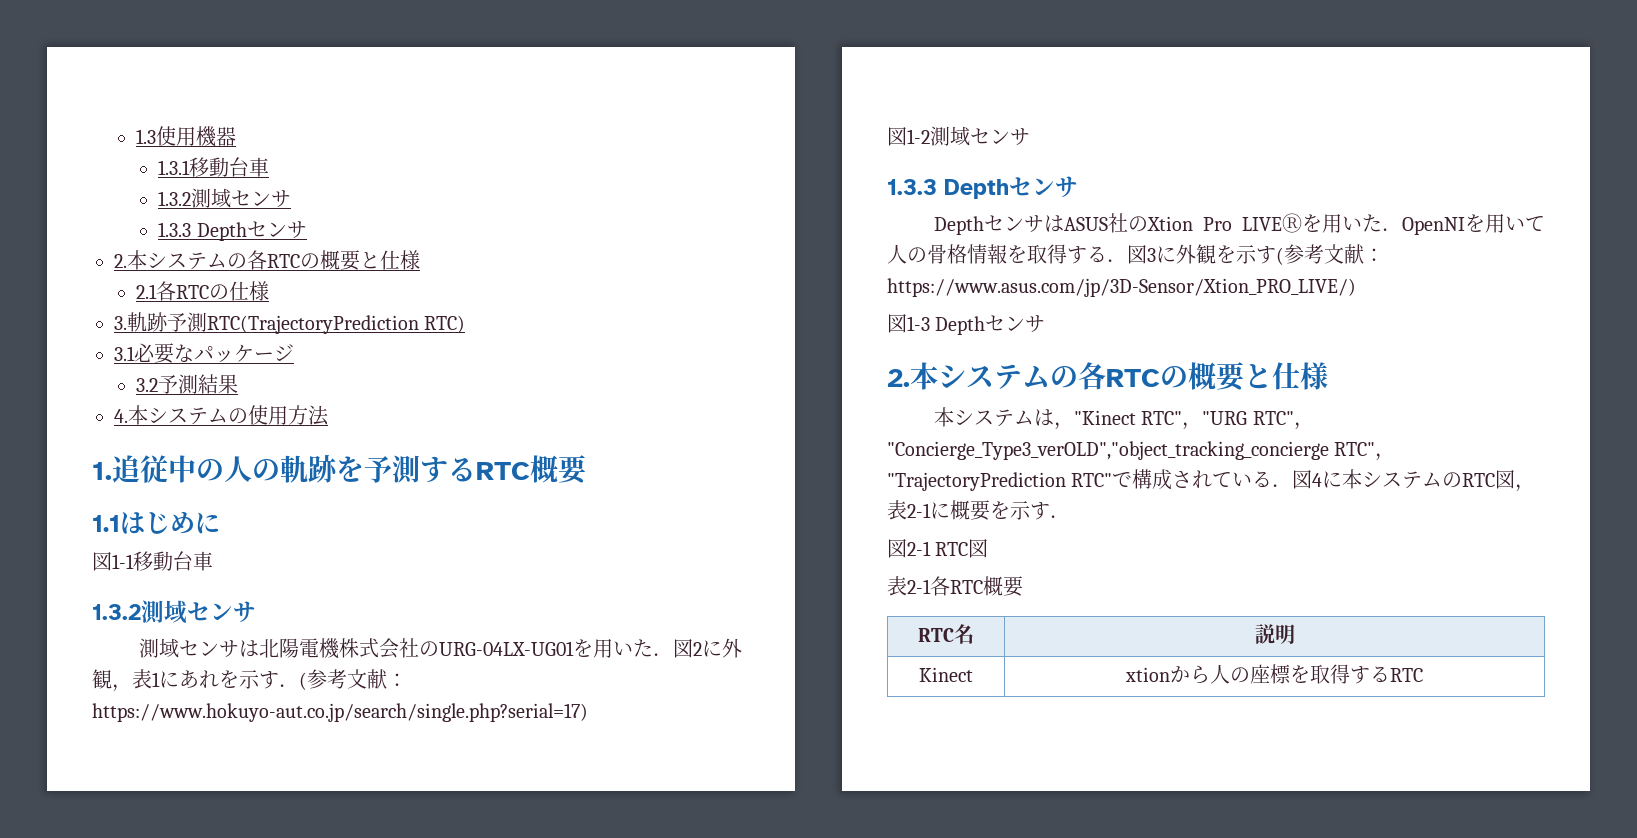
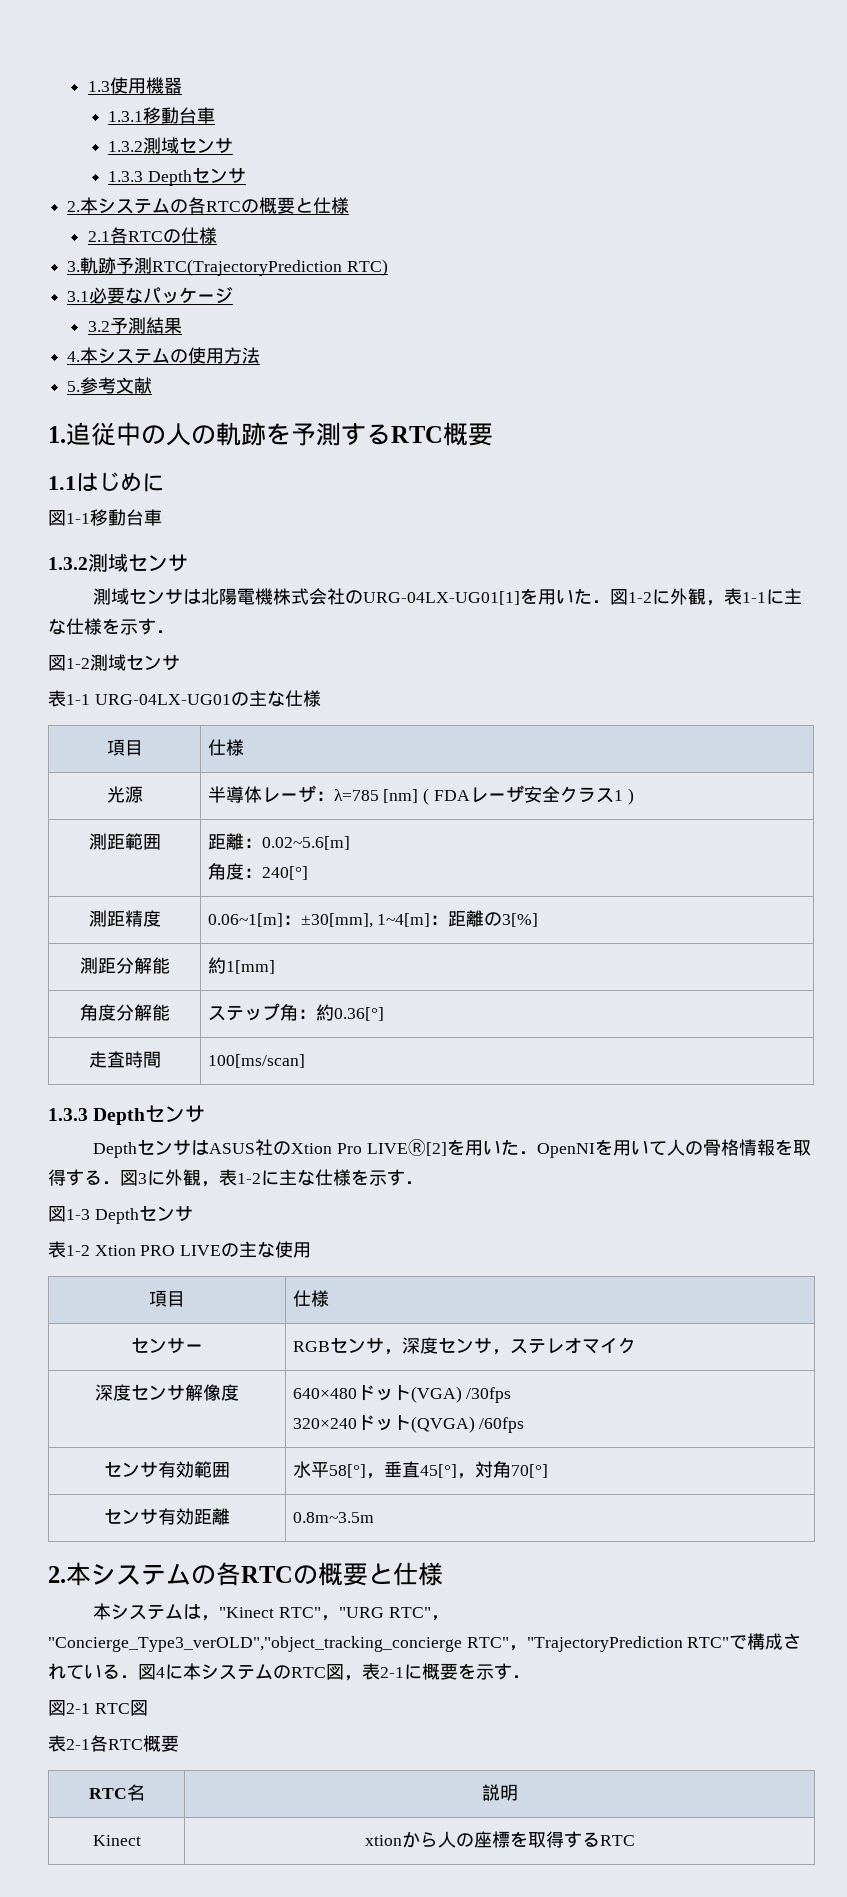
+ 5.参考文献
- 測域センサは北陽電機株式会社のURG-04LX-UG01を用いた．図2に外観，表1にあれを示す．(参考文献：https://www.hokuyo-aut.co.jp/search/single.php?serial=17)
+ 測域センサは北陽電機株式会社のURG-04LX-UG01[1]を用いた．図1-2に外観，表1-1に主な仕様を示す．
+ 表1-1 URG-04LX-UG01の主な仕様
+ 項目 | 仕様
+ 光源 | 半導体レーザ：λ=785 [nm] ( FDAレーザ安全クラス1 )
+ 測距範囲 | 距離：0.02~5.6[m]
+ 角度：240[°]
+ 測距精度 | 0.06~1[m]：±30[mm], 1~4[m]：距離の3[%]
+ 測距分解能 | 約1[mm]
+ 角度分解能 | ステップ角：約0.36[°]
+ 走査時間 | 100[ms/scan]
- DepthセンサはASUS社のXtion Pro LIVEⓇを用いた．OpenNIを用いて人の骨格情報を取得する．図3に外観を示す(参考文献：https://www.asus.com/jp/3D-Sensor/Xtion_PRO_LIVE/)
+ DepthセンサはASUS社のXtion Pro LIVEⓇ[2]を用いた．OpenNIを用いて人の骨格情報を取得する．図3に外観，表1-2に主な仕様を示す．
  図1-3 Depthセンサ
+ 表1-2 Xtion PRO LIVEの主な使用
+ 項目 | 仕様
+ センサー | RGBセンサ，深度センサ，ステレオマイク
+ 深度センサ解像度 | 640×480ドット(VGA) /30fps
+ 320×240ドット(QVGA) /60fps
+ センサ有効範囲 | 水平58[°]，垂直45[°]，対角70[°]
+ センサ有効距離 | 0.8m~3.5m

